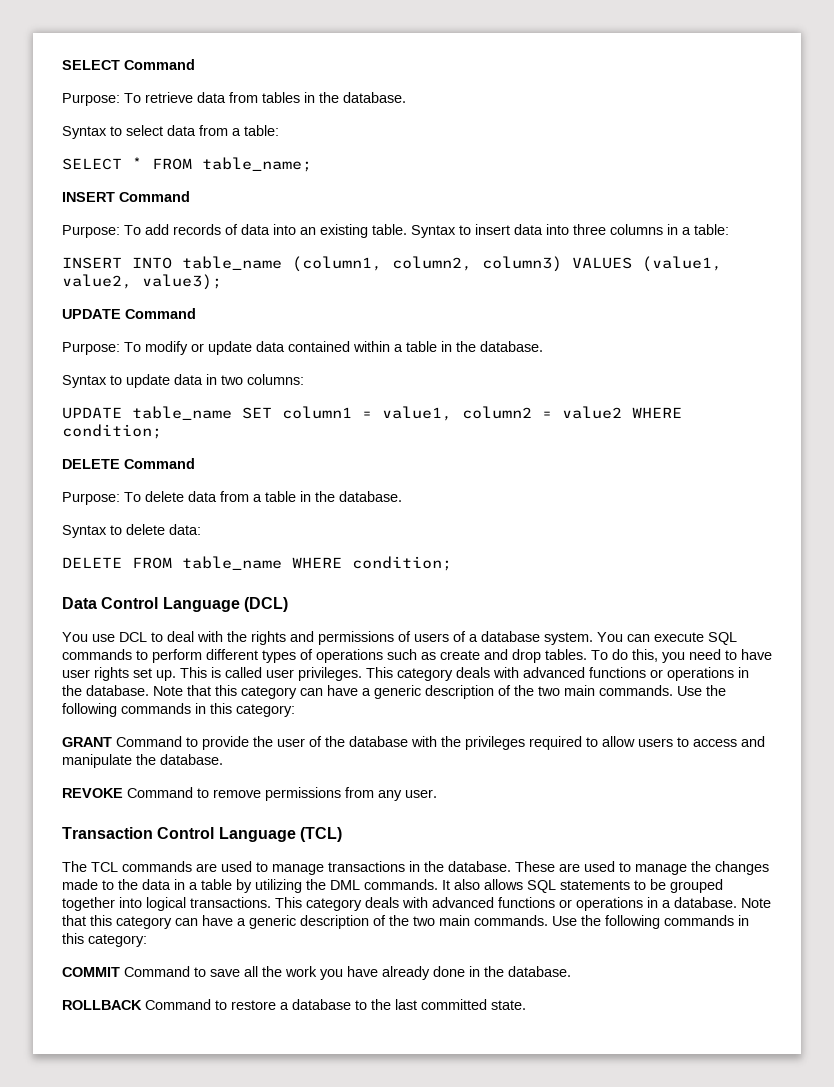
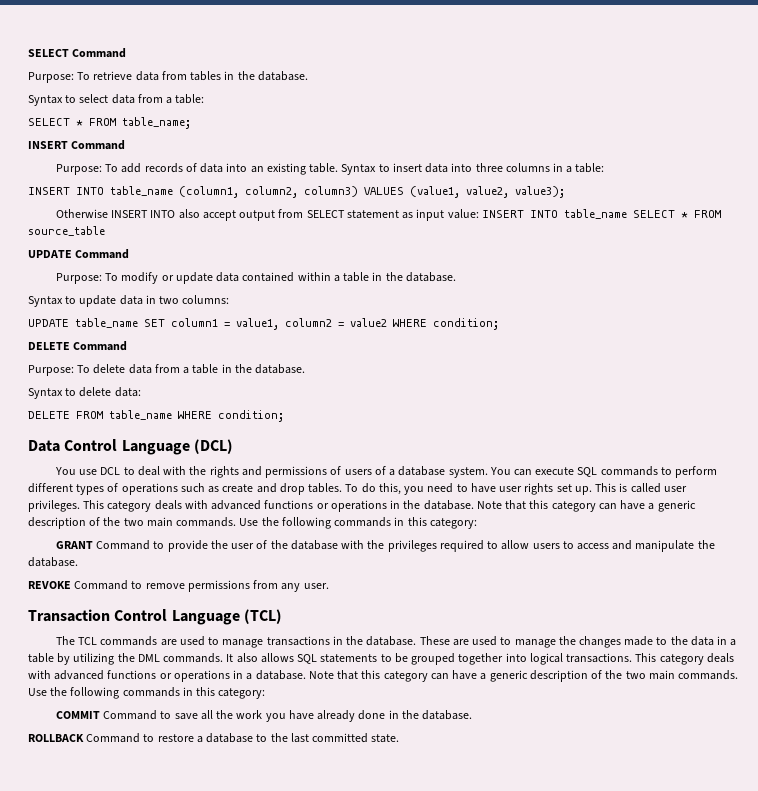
+ Otherwise INSERT INTO also accept output from SELECT statement as input value: INSERT INTO table_name SELECT * FROM source_table

